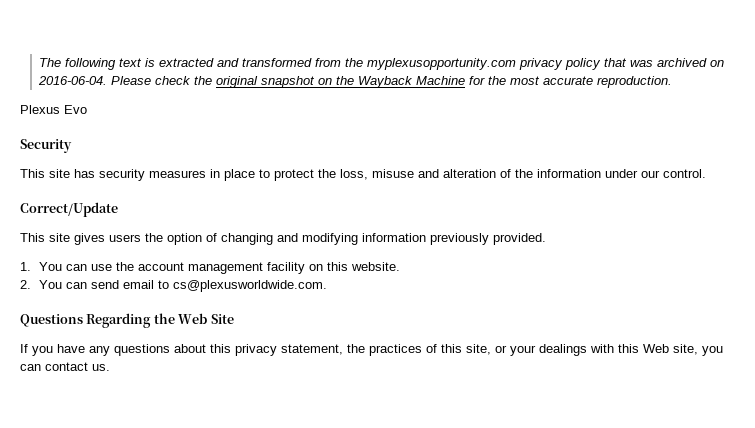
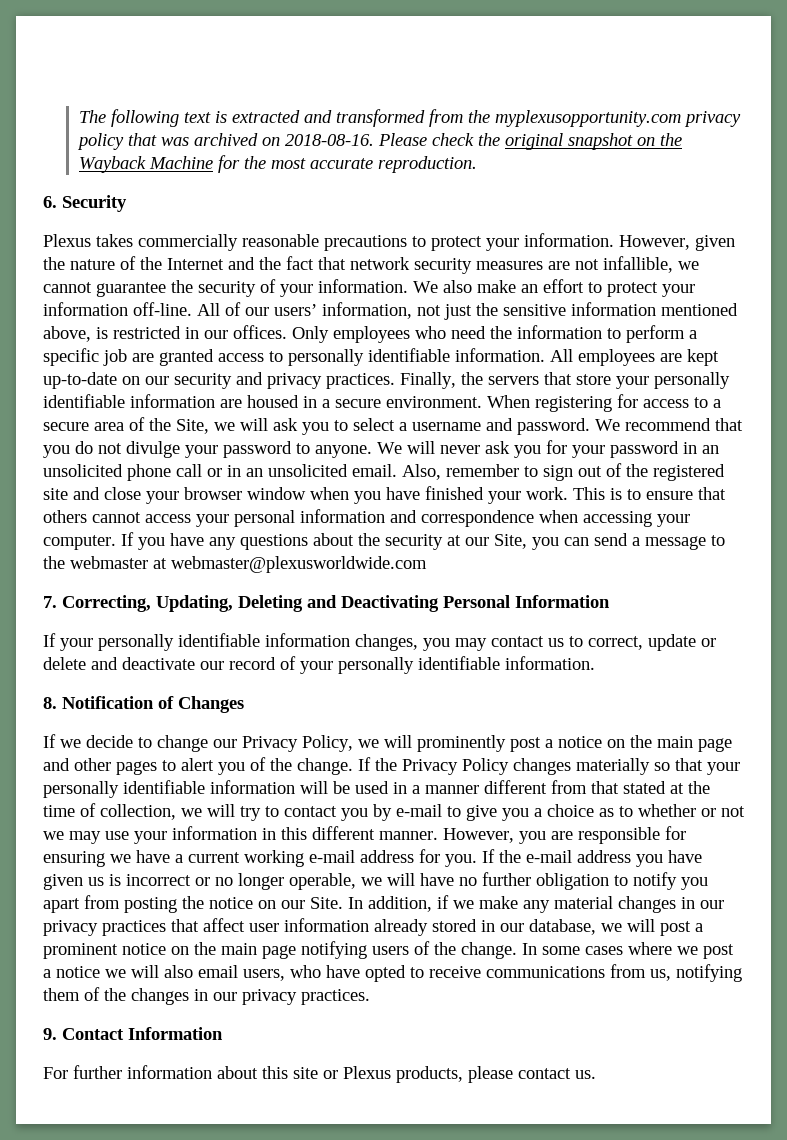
- The following text is extracted and transformed from the myplexusopportunity.com privacy policy that was archived on 2016-06-04.
+ The following text is extracted and transformed from the myplexusopportunity.com privacy policy that was archived on 2018-08-16.
- Plexus Evo
- Security
+ 6. Security
- This site has security measures in place to protect the loss, misuse and alteration of the information under our control.
- Correct/Update
- This site gives users the option of changing and modifying information previously provided.
- 1. You can use the account management facility on this website.
- 2. You can send email to cs@plexusworldwide.com.
- Questions Regarding the Web Site
- If you have any questions about this privacy statement, the practices of this site, or your dealings with this Web site, you can contact us.
+ Plexus takes commercially reasonable precautions to protect your information. However, given the nature of the Internet and the fact that network security measures are not infallible, we cannot guarantee the security of your information. We also make an effort to protect your information off-line. All of our users’ information, not just the sensitive information mentioned above, is restricted in our offices. Only employees who need the information to perform a specific job are granted access to personally identifiable information. All employees are kept up-to-date on our security and privacy practices. Finally, the servers that store your personally identifiable information are housed in a secure environment. When registering for access to a secure area of the Site, we will ask you to select a username and password. We recommend that you do not divulge your password to anyone. We will never ask you for your password in an unsolicited phone call or in an unsolicited email. Also, remember to sign out of the registered site and close your browser window when you have finished your work. This is to ensure that others cannot access your personal information and correspondence when accessing your computer. If you have any questions about the security at our Site, you can send a message to the webmaster at webmaster@plexusworldwide.com
+ 7. Correcting, Updating, Deleting and Deactivating Personal Information
+ If your personally identifiable information changes, you may contact us to correct, update or delete and deactivate our record of your personally identifiable information.
+ 8. Notification of Changes
+ If we decide to change our Privacy Policy, we will prominently post a notice on the main page and other pages to alert you of the change. If the Privacy Policy changes materially so that your personally identifiable information will be used in a manner different from that stated at the time of collection, we will try to contact you by e-mail to give you a choice as to whether or not we may use your information in this different manner. However, you are responsible for ensuring we have a current working e-mail address for you. If the e-mail address you have given us is incorrect or no longer operable, we will have no further obligation to notify you apart from posting the notice on our Site. In addition, if we make any material changes in our privacy practices that affect user information already stored in our database, we will post a prominent notice on the main page notifying users of the change. In some cases where we post a notice we will also email users, who have opted to receive communications from us, notifying them of the changes in our privacy practices.
+ 9. Contact Information
+ For further information about this site or Plexus products, please contact us.

